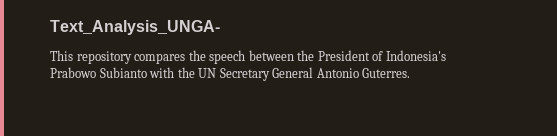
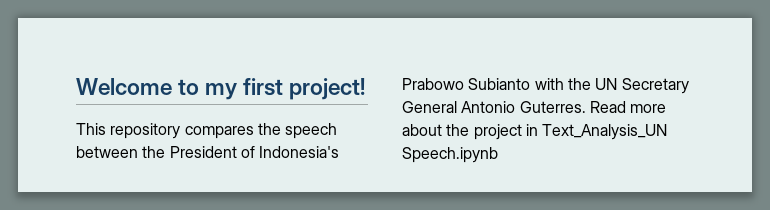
- Text_Analysis_UNGA-
+ Welcome to my first project!
+ Read more about the project in Text_Analysis_UN Speech.ipynb

